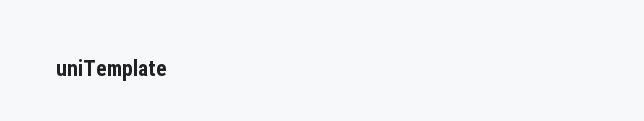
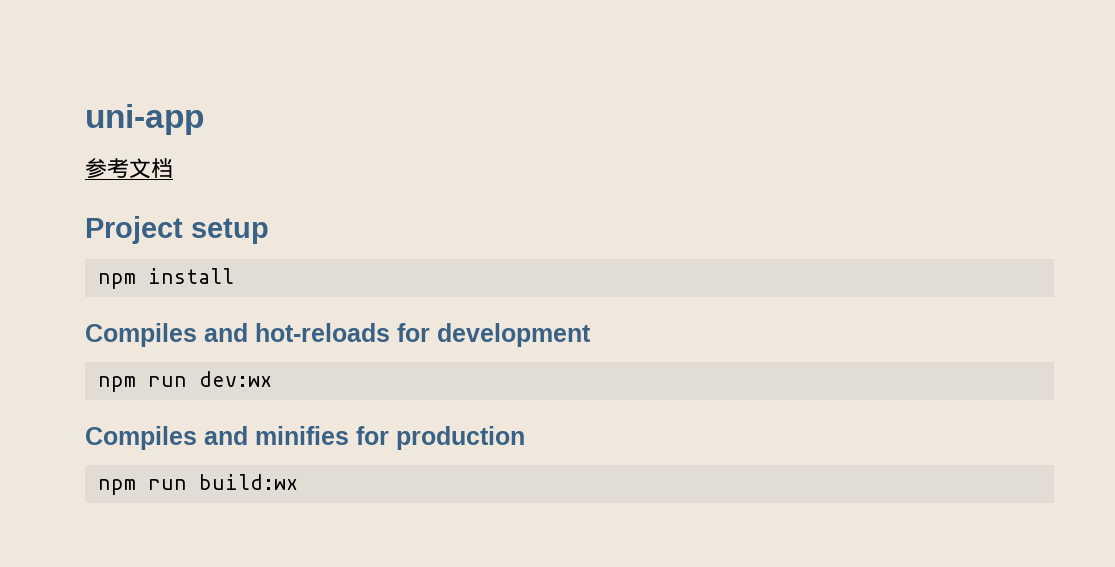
- uniTemplate
+ uni-app
+ 参考文档
+ Project setup
+ npm install
+ Compiles and hot-reloads for development
+ npm run dev:wx
+ Compiles and minifies for production
+ npm run build:wx

